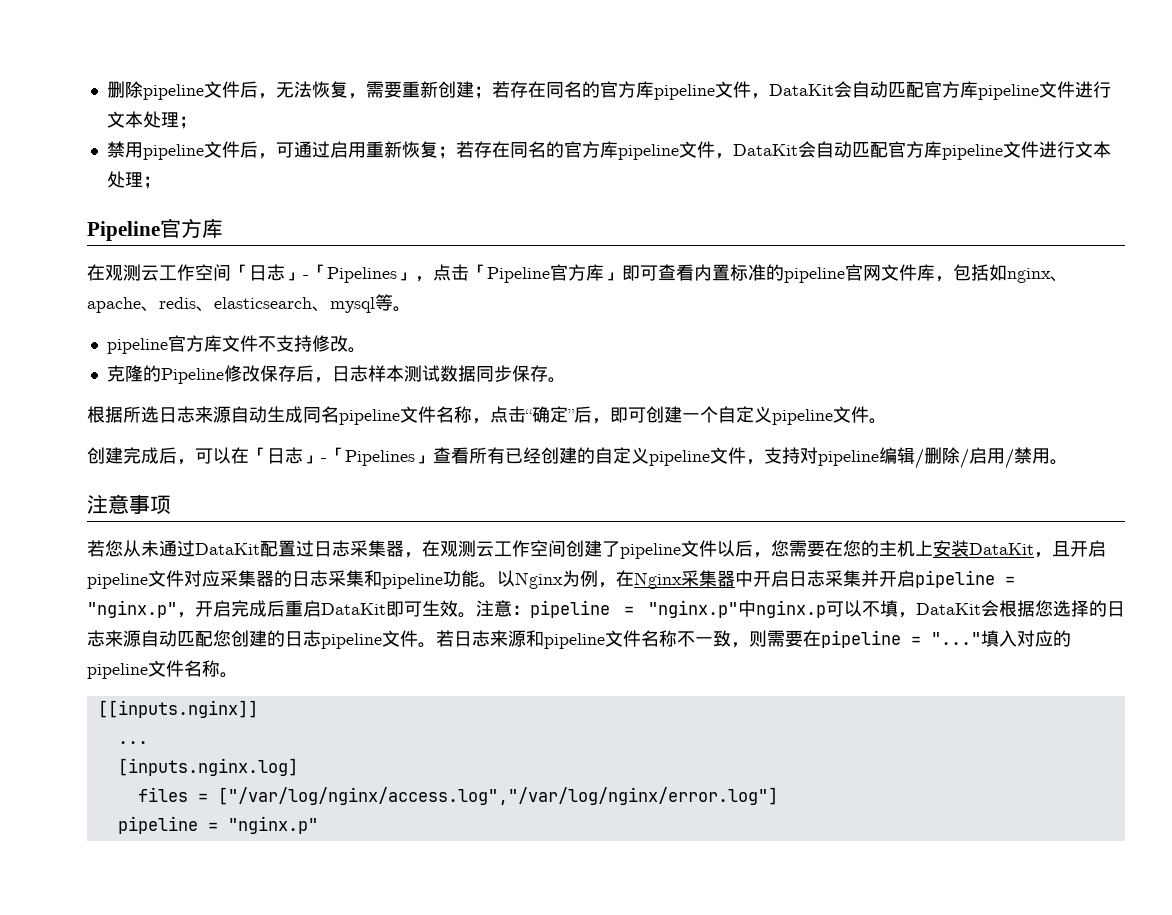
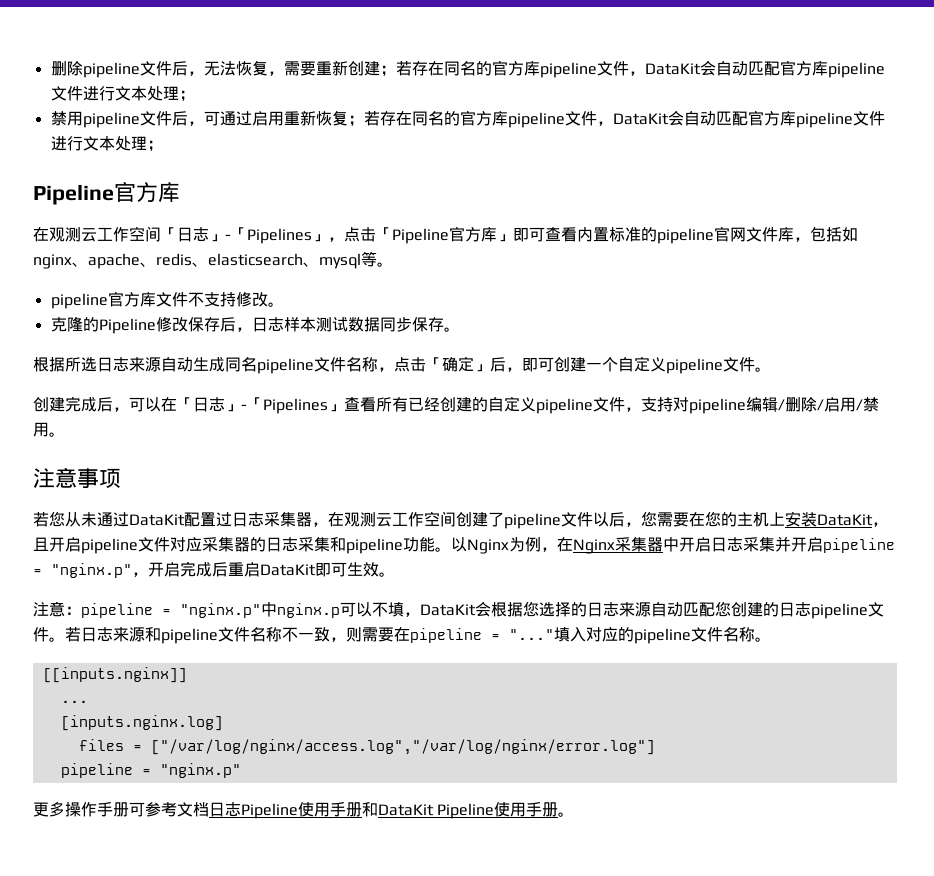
- 根据所选日志来源自动生成同名pipeline文件名称，点击“确定”后，即可创建一个自定义pipeline文件。
+ 根据所选日志来源自动生成同名pipeline文件名称，点击「确定」后，即可创建一个自定义pipeline文件。
- 以Nginx为例，在Nginx采集器中开启日志采集并开启pipeline = "nginx.p"，开启完成后重启DataKit即可生效。注意：pipeline = "nginx.p"中nginx.p可以不填，DataKit会根据您选择的日志来源自动匹配您创建的日志pipeline文件。
+ 以Nginx为例，在Nginx采集器中开启日志采集并开启pipeline = "nginx.p"，开启完成后重启DataKit即可生效。
+ 注意：pipeline = "nginx.p"中nginx.p可以不填，DataKit会根据您选择的日志来源自动匹配您创建的日志pipeline文件。
+ 更多操作手册可参考文档日志Pipeline使用手册和DataKit Pipeline使用手册。

